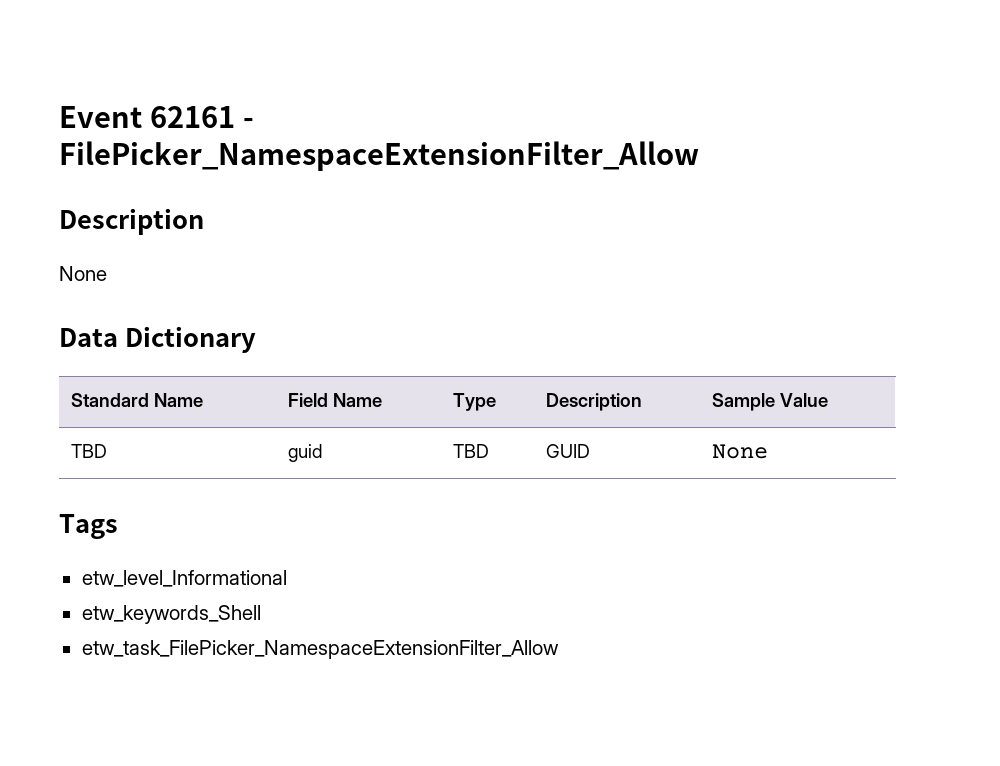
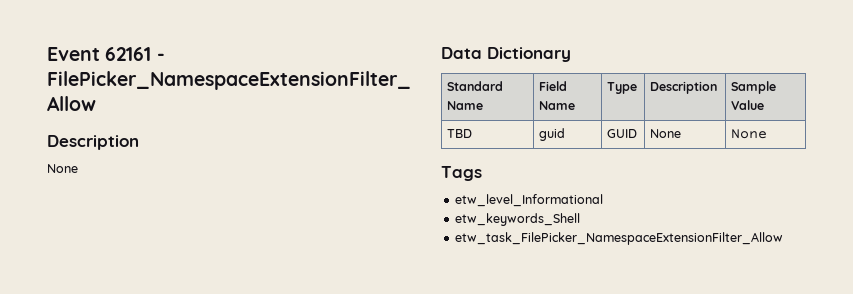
- TBD | guid | TBD | GUID | None
+ TBD | guid | GUID | None | None

